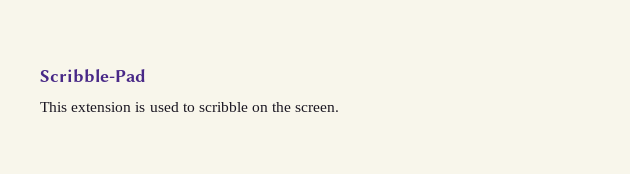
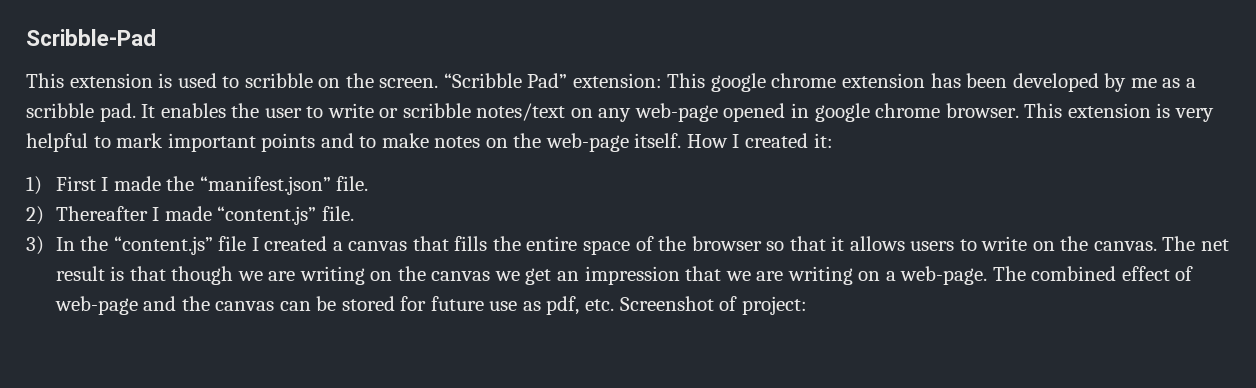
+ “Scribble Pad” extension: This google chrome extension has been developed by me as a scribble pad. It enables the user to write or scribble notes/text on any web-page opened in google chrome browser. This extension is very helpful to mark important points and to make notes on the web-page itself. How I created it:
+ 1) First I made the “manifest.json” file.
+ 2) Thereafter I made “content.js” file.
+ 3) In the “content.js” file I created a canvas that fills the entire space of the browser so that it allows users to write on the canvas. The net result is that though we are writing on the canvas we get an impression that we are writing on a web-page. The combined effect of web-page and the canvas can be stored for future use as pdf, etc. Screenshot of project:

